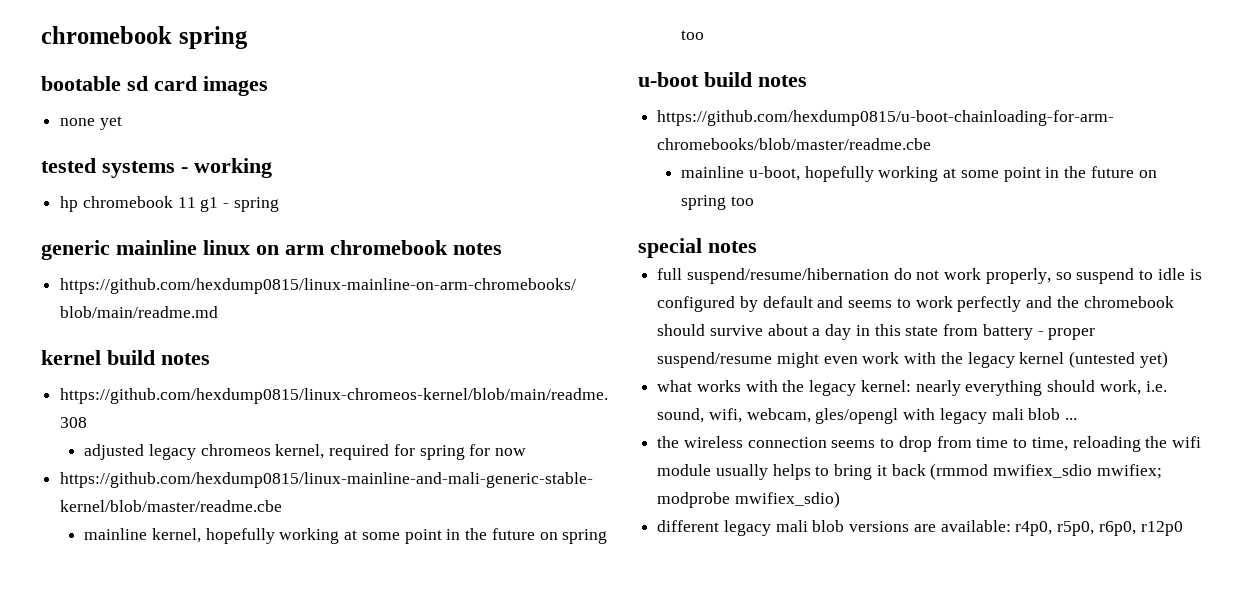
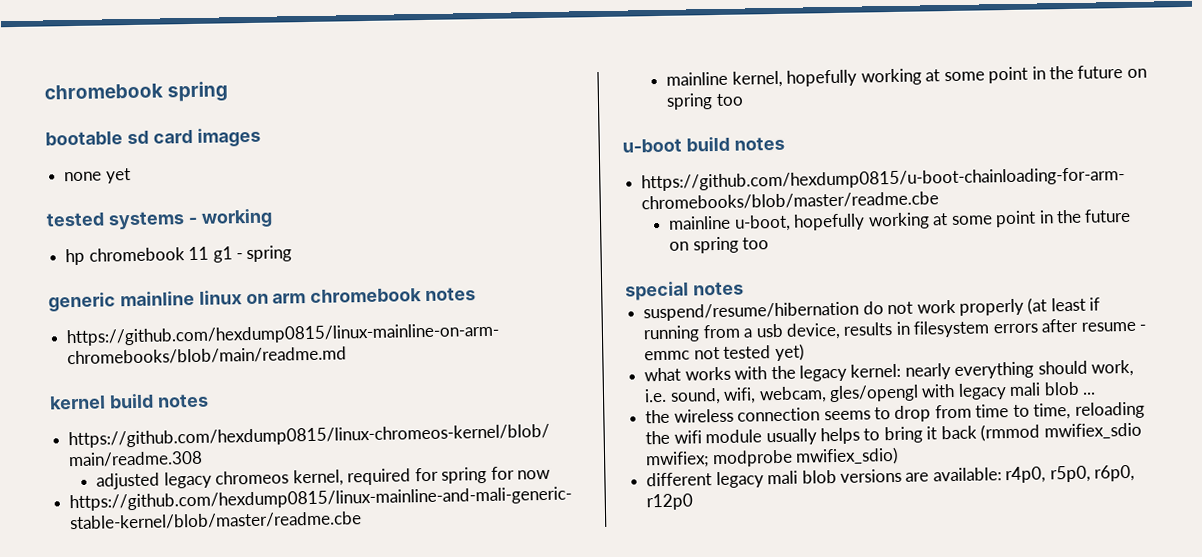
- full suspend/resume/hibernation do not work properly, so suspend to idle is configured by default and seems to work perfectly and the chromebook should survive about a day in this state from battery - proper suspend/resume might even work with the legacy kernel (untested yet)
+ suspend/resume/hibernation do not work properly (at least if running from a usb device, results in filesystem errors after resume - emmc not tested yet)

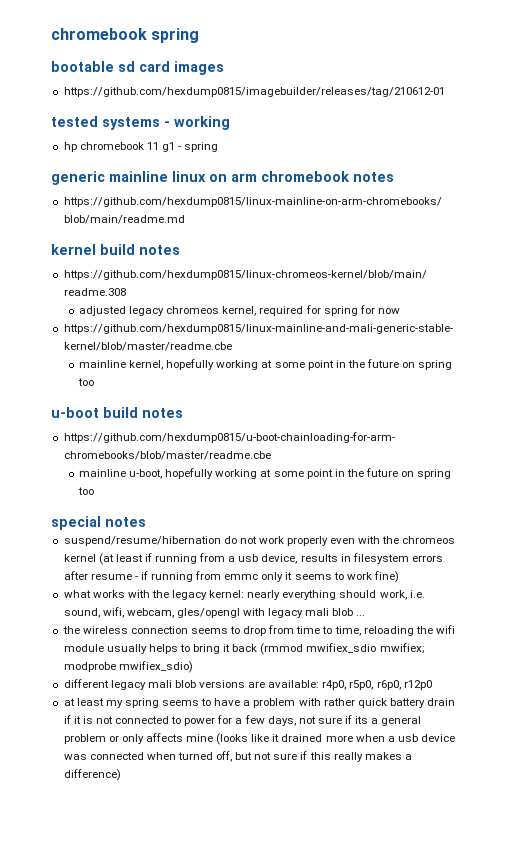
- none yet
+ https://github.com/hexdump0815/imagebuilder/releases/tag/210612-01
- suspend/resume/hibernation do not work properly (at least if running from a usb device, results in filesystem errors after resume - emmc not tested yet)
+ suspend/resume/hibernation do not work properly even with the chromeos kernel (at least if running from a usb device, results in filesystem errors after resume - if running from emmc only it seems to work fine)
+ at least my spring seems to have a problem with rather quick battery drain if it is not connected to power for a few days, not sure if its a general problem or only affects mine (looks like it drained more when a usb device was connected when turned off, but not sure if this really makes a difference)

